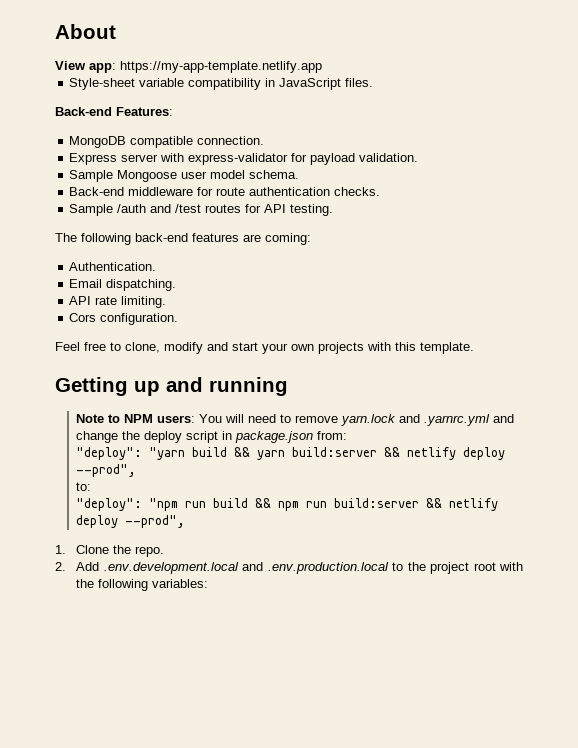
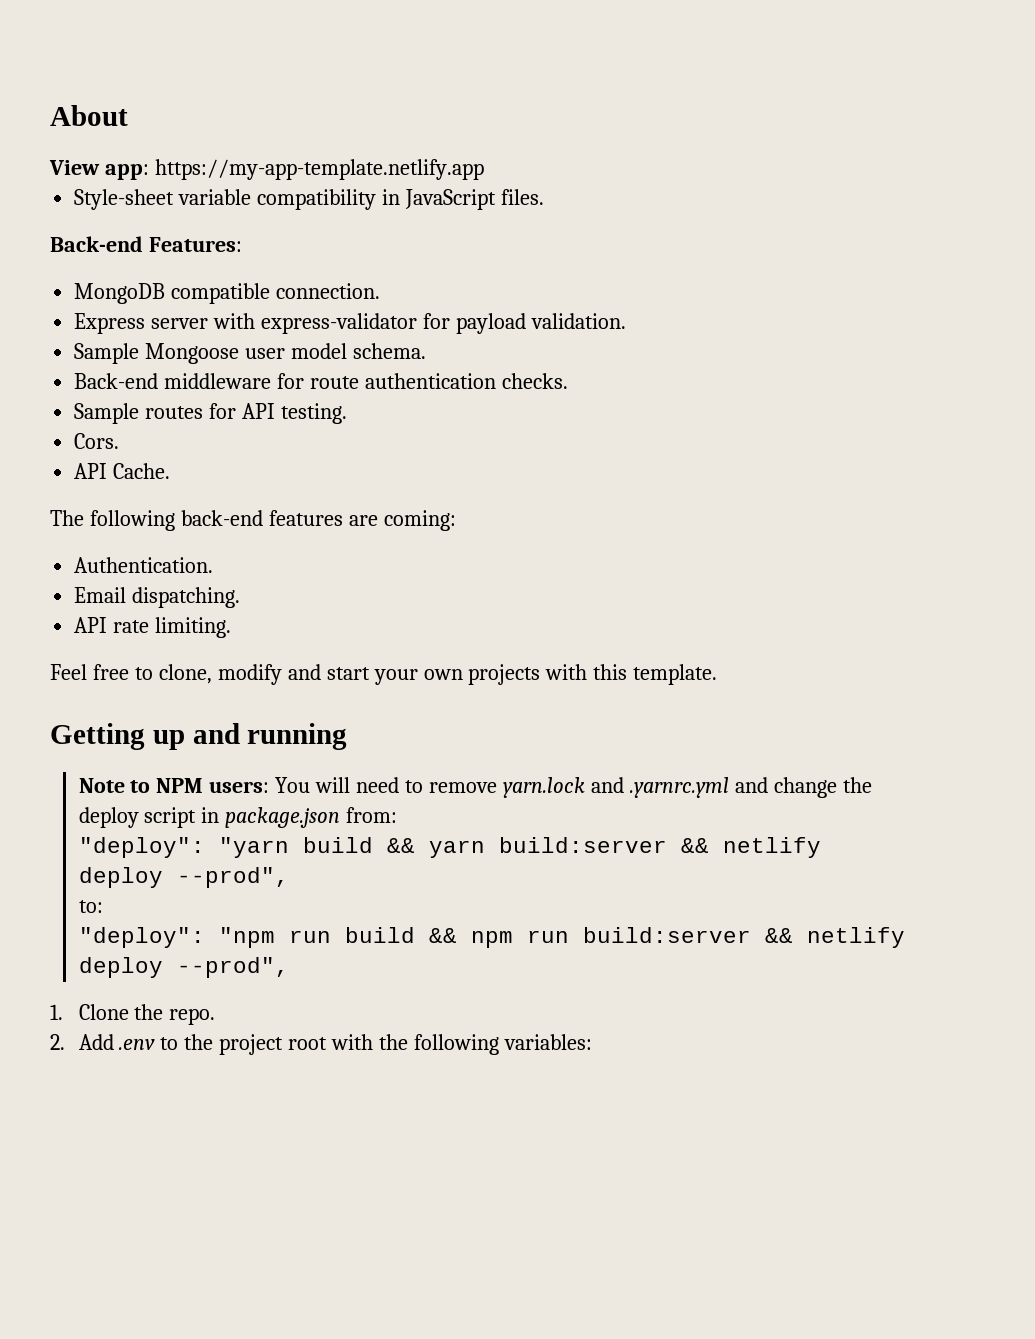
- Sample /auth and /test routes for API testing.
+ Sample routes for API testing.
+ Cors.
+ API Cache.
- Cors configuration.
- 2. Add .env.development.local and .env.production.local to the project root with the following variables:
+ 2. Add .env to the project root with the following variables:

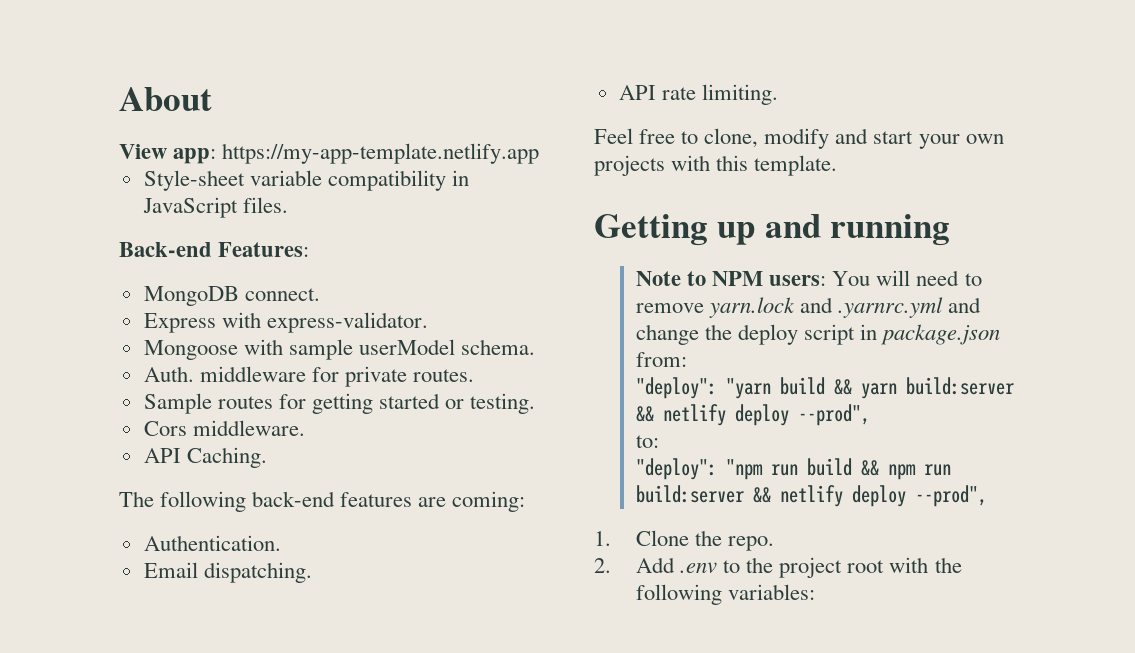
- MongoDB compatible connection.
+ MongoDB connect.
- Express server with express-validator for payload validation.
- Sample Mongoose user model schema.
+ Express with express-validator.
+ Mongoose with sample userModel schema.
- Back-end middleware for route authentication checks.
+ Auth. middleware for private routes.
- Sample routes for API testing.
+ Sample routes for getting started or testing.
- Cors.
- API Cache.
+ Cors middleware.
+ API Caching.

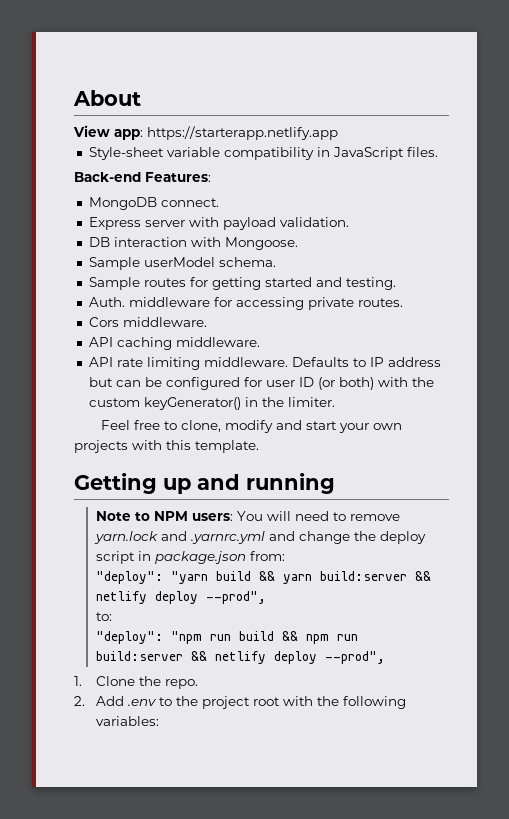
- View app: https://my-app-template.netlify.app
+ View app: https://starterapp.netlify.app
- Express with express-validator.
- Mongoose with sample userModel schema.
- Auth. middleware for private routes.
+ Express server with payload validation.
+ DB interaction with Mongoose.
+ Sample userModel schema.
- Sample routes for getting started or testing.
+ Sample routes for getting started and testing.
+ Auth. middleware for accessing private routes.
  Cors middleware.
- API Caching.
- The following back-end features are coming:
- Authentication.
- Email dispatching.
- API rate limiting.
+ API caching middleware.
+ API rate limiting middleware. Defaults to IP address but can be configured for user ID (or both) with the custom keyGenerator() in the limiter.

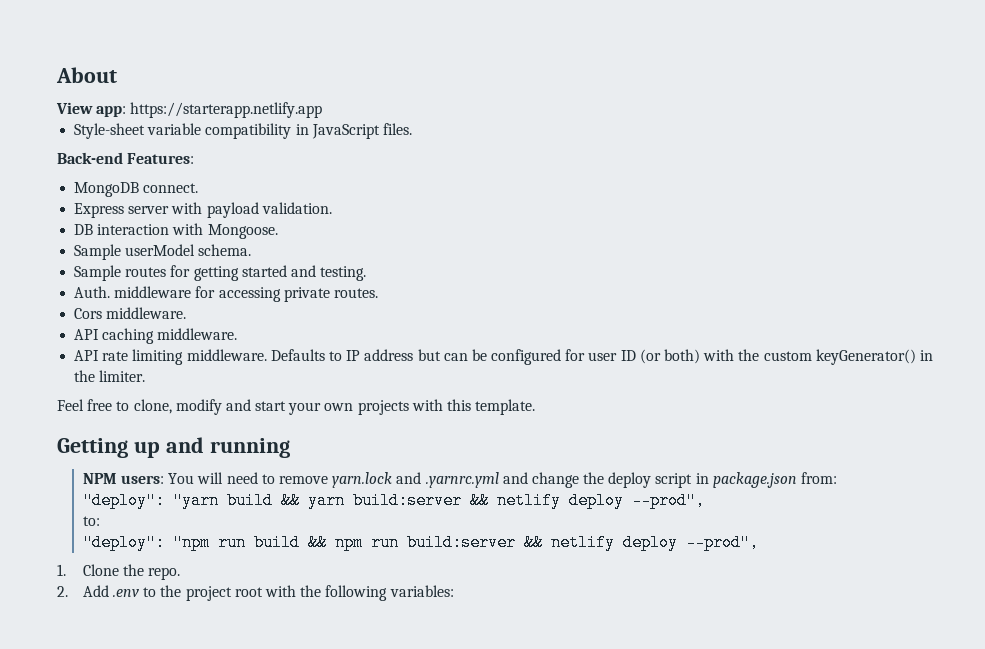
- Note to NPM users: You will need to remove yarn.lock and .yarnrc.yml and change the deploy script in package.json from:
+ NPM users: You will need to remove yarn.lock and .yarnrc.yml and change the deploy script in package.json from:

